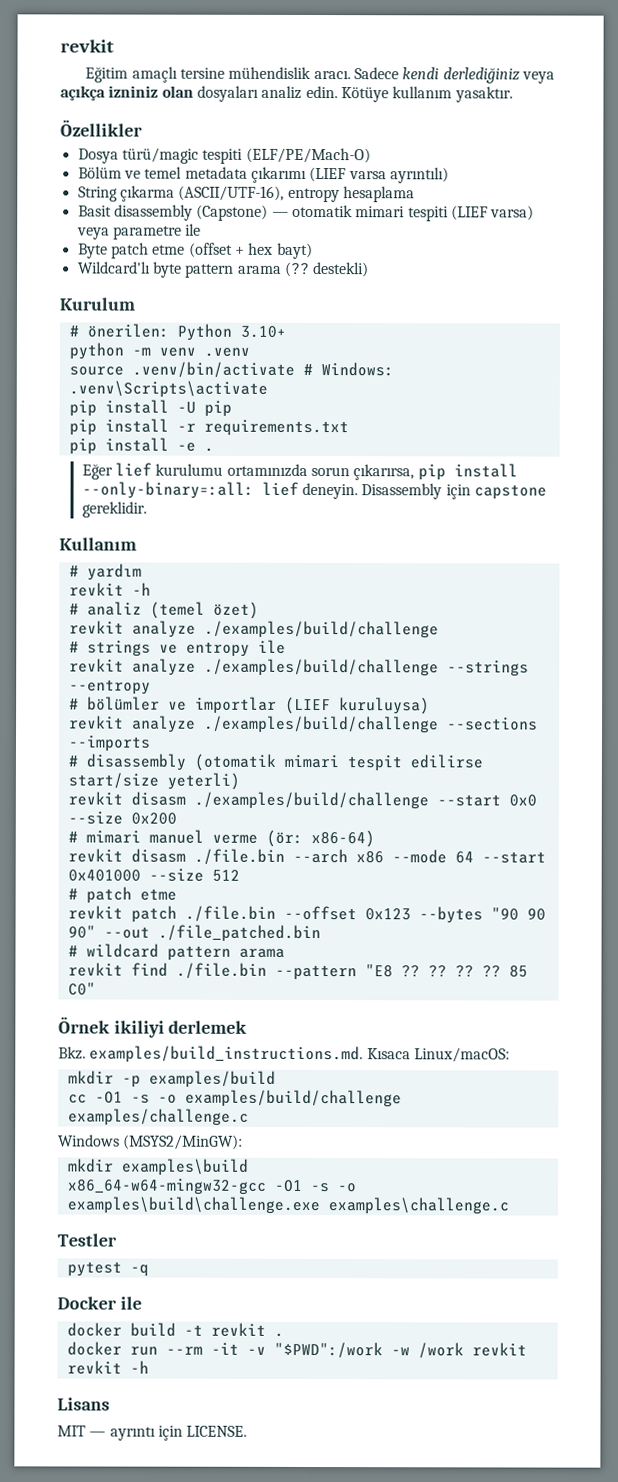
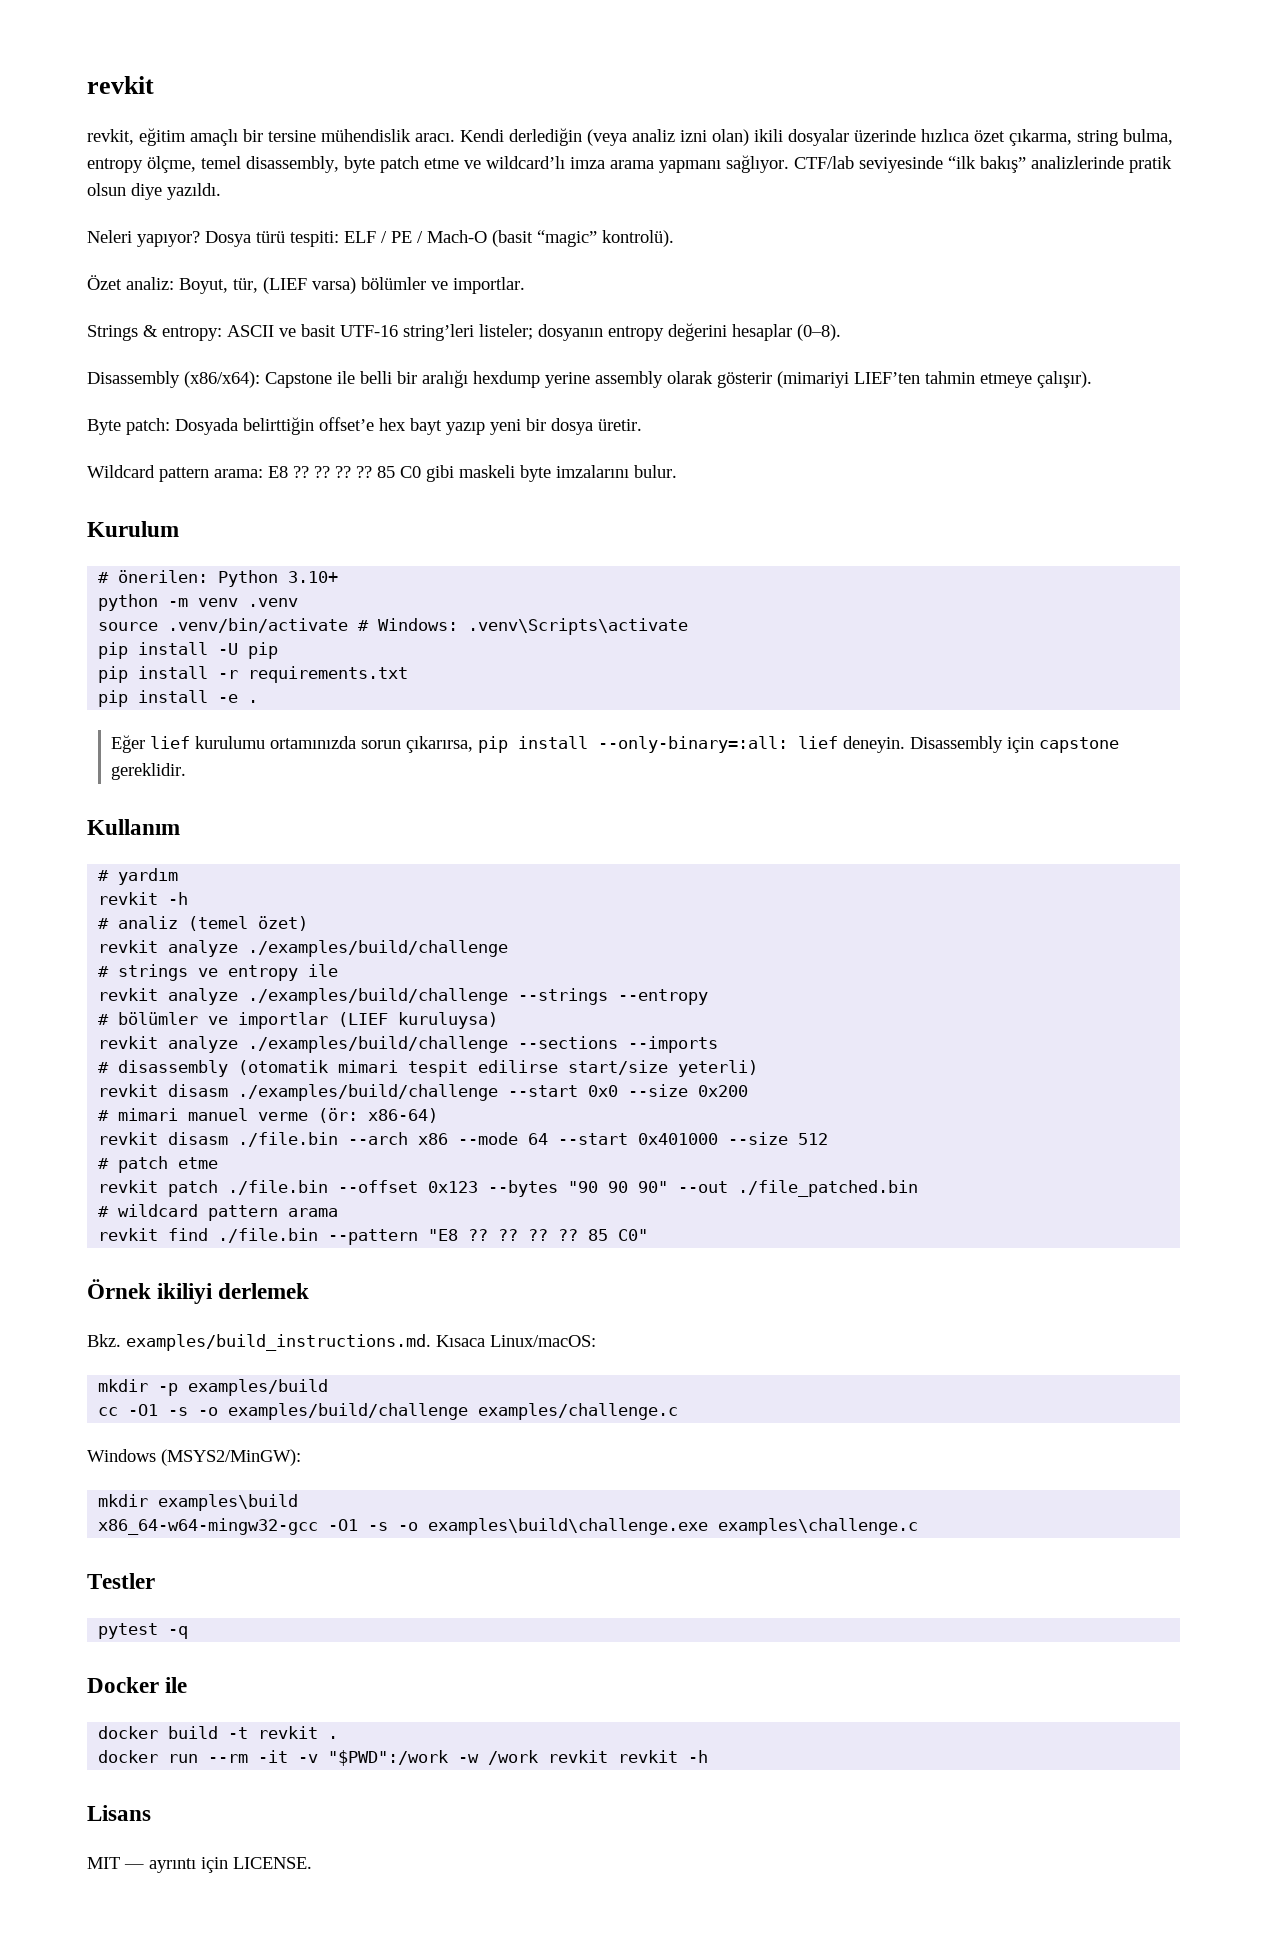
- Eğitim amaçlı tersine mühendislik aracı. Sadece kendi derlediğiniz veya açıkça izniniz olan dosyaları analiz edin. Kötüye kullanım yasaktır.
- Özellikler
- Dosya türü/magic tespiti (ELF/PE/Mach-O)
- Bölüm ve temel metadata çıkarımı (LIEF varsa ayrıntılı)
- String çıkarma (ASCII/UTF-16), entropy hesaplama
- Basit disassembly (Capstone) — otomatik mimari tespiti (LIEF varsa) veya parametre ile
- Byte patch etme (offset + hex bayt)
- Wildcard'lı byte pattern arama (?? destekli)
+ revkit, eğitim amaçlı bir tersine mühendislik aracı. Kendi derlediğin (veya analiz izni olan) ikili dosyalar üzerinde hızlıca özet çıkarma, string bulma, entropy ölçme, temel disassembly, byte patch etme ve wildcard’lı imza arama yapmanı sağlıyor. CTF/lab seviyesinde “ilk bakış” analizlerinde pratik olsun diye yazıldı.
+ Neleri yapıyor? Dosya türü tespiti: ELF / PE / Mach-O (basit “magic” kontrolü).
+ Özet analiz: Boyut, tür, (LIEF varsa) bölümler ve importlar.
+ Strings & entropy: ASCII ve basit UTF-16 string’leri listeler; dosyanın entropy değerini hesaplar (0–8).
+ Disassembly (x86/x64): Capstone ile belli bir aralığı hexdump yerine assembly olarak gösterir (mimariyi LIEF’ten tahmin etmeye çalışır).
+ Byte patch: Dosyada belirttiğin offset’e hex bayt yazıp yeni bir dosya üretir.
+ Wildcard pattern arama: E8 ?? ?? ?? ?? 85 C0 gibi maskeli byte imzalarını bulur.

